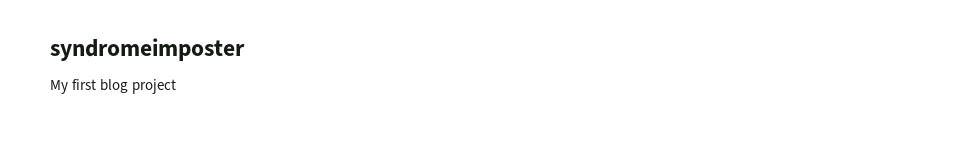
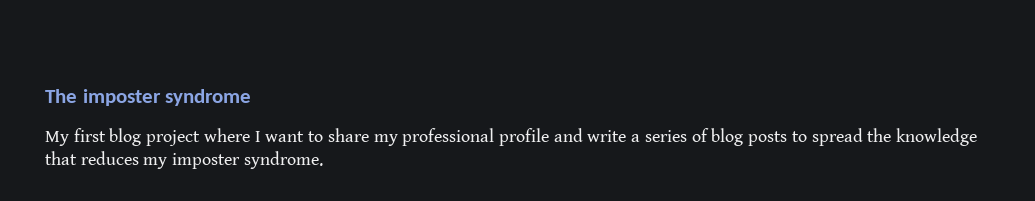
- syndromeimposter
+ The imposter syndrome
- My first blog project
+ My first blog project where I want to share my professional profile and write a series of blog posts to spread the knowledge that reduces my imposter syndrome.

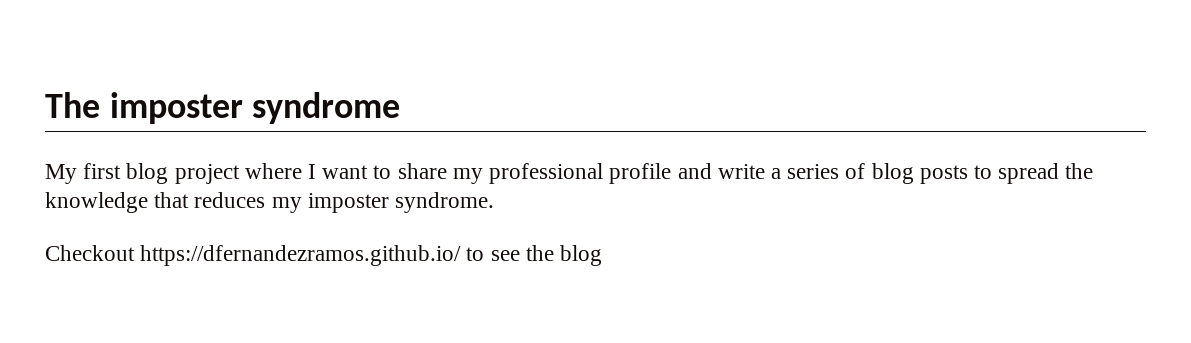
+ Checkout https://dfernandezramos.github.io/ to see the blog

